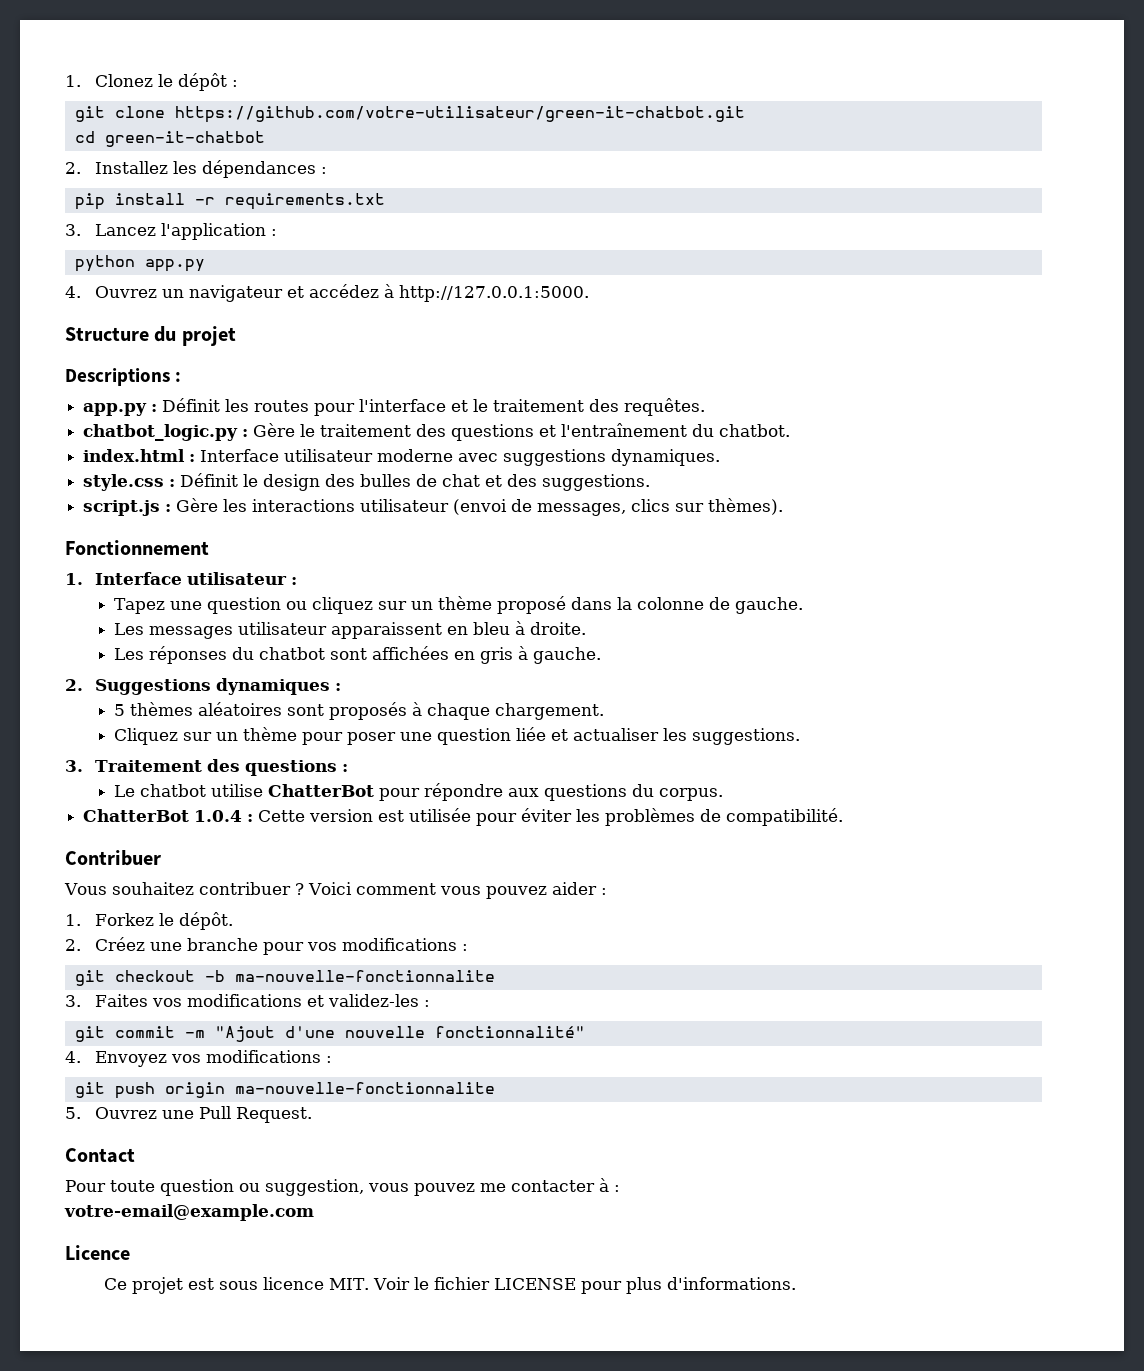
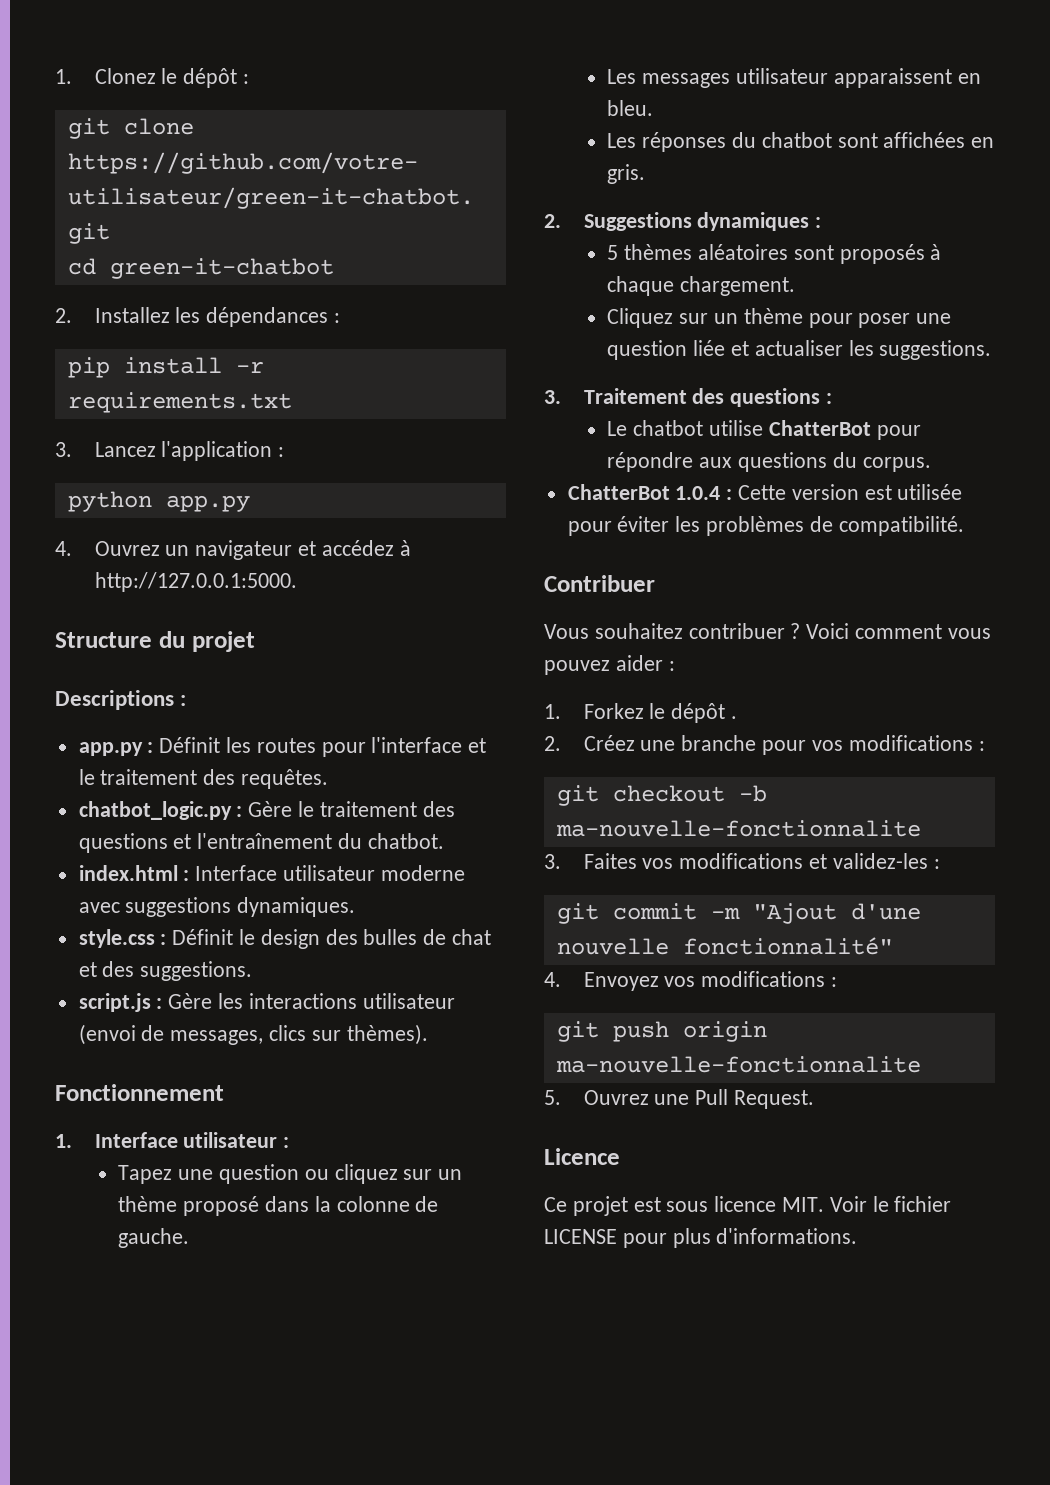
- Les messages utilisateur apparaissent en bleu à droite.
+ Les messages utilisateur apparaissent en bleu.
- Les réponses du chatbot sont affichées en gris à gauche.
+ Les réponses du chatbot sont affichées en gris.
- 1. Forkez le dépôt.
+ 1. Forkez le dépôt .
- Contact
- Pour toute question ou suggestion, vous pouvez me contacter à :
- votre-email@example.com

